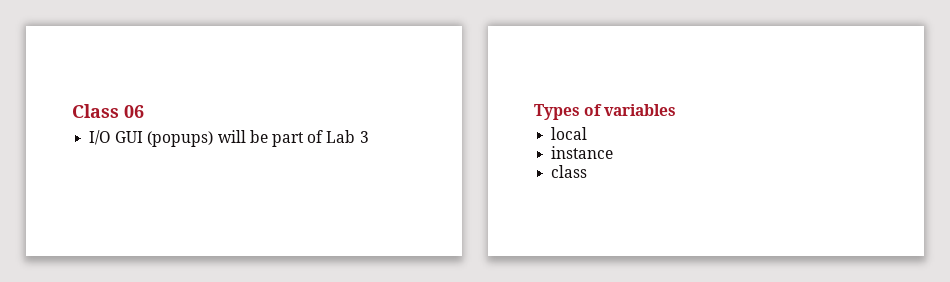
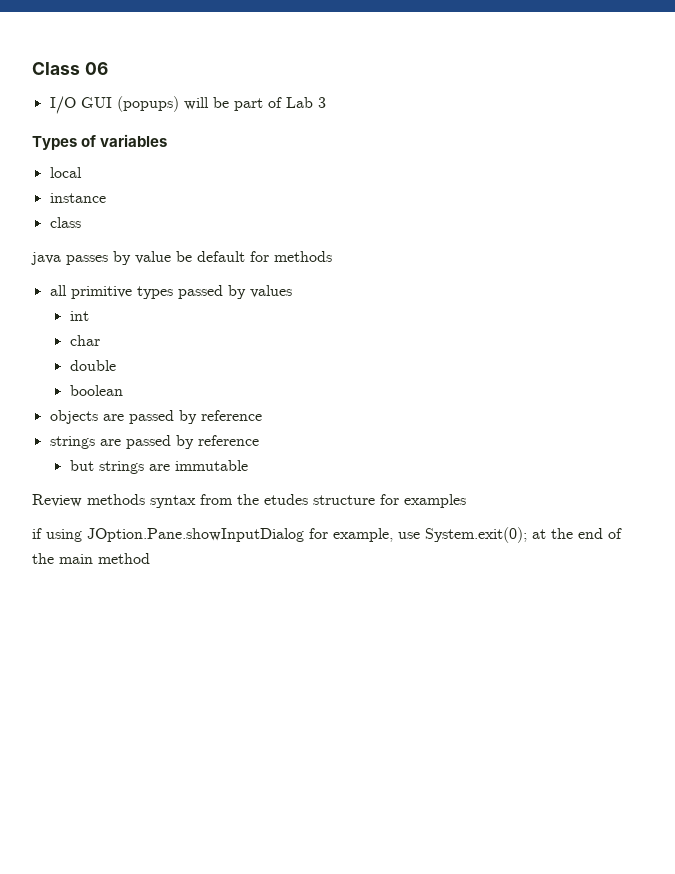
+ java passes by value be default for methods
+ all primitive types passed by values
+ int
+ char
+ double
+ boolean
+ objects are passed by reference
+ strings are passed by reference
+ but strings are immutable
+ Review methods syntax from the etudes structure for examples
+ if using JOption.Pane.showInputDialog for example, use System.exit(0); at the end of the main method

